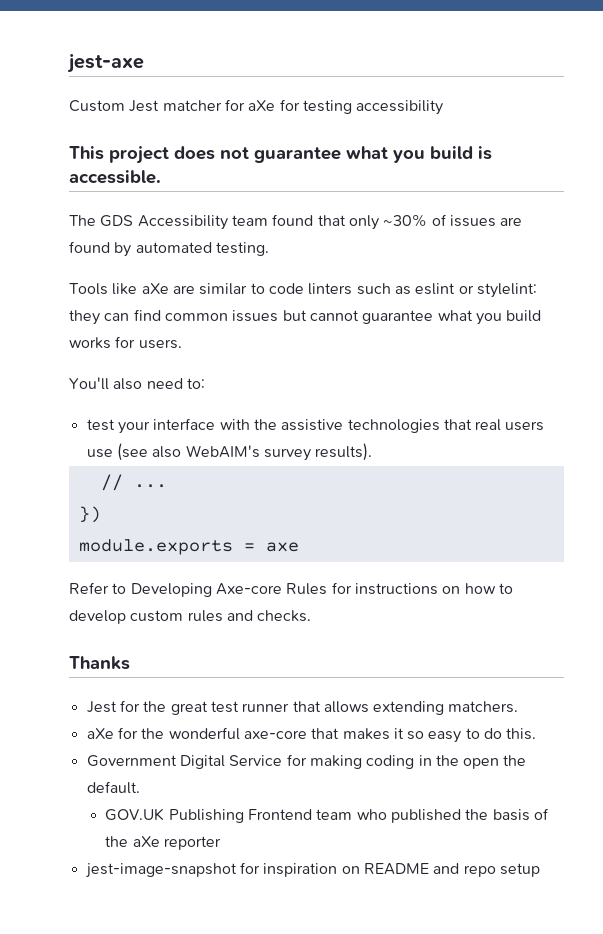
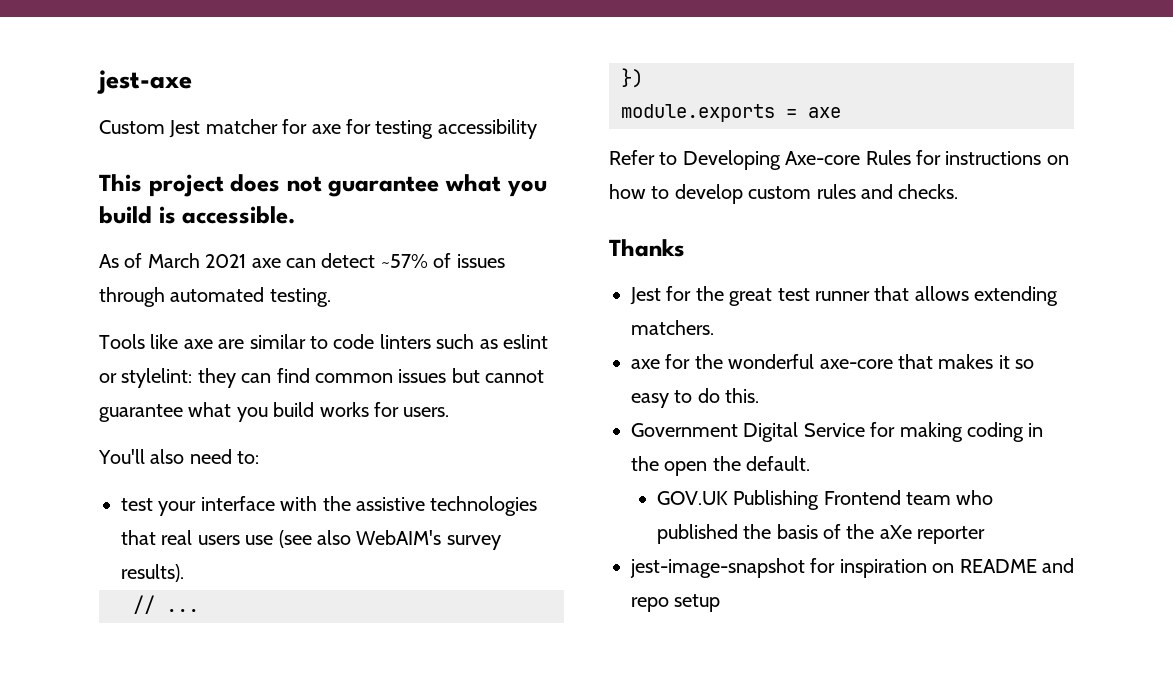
- Custom Jest matcher for aXe for testing accessibility
+ Custom Jest matcher for axe for testing accessibility
- The GDS Accessibility team found that only ~30% of issues are found by automated testing.
+ As of March 2021 axe can detect ~57% of issues through automated testing.
- Tools like aXe are similar to code linters such as eslint or stylelint: they can find common issues but cannot guarantee what you build works for users.
+ Tools like axe are similar to code linters such as eslint or stylelint: they can find common issues but cannot guarantee what you build works for users.
- aXe for the wonderful axe-core that makes it so easy to do this.
+ axe for the wonderful axe-core that makes it so easy to do this.

